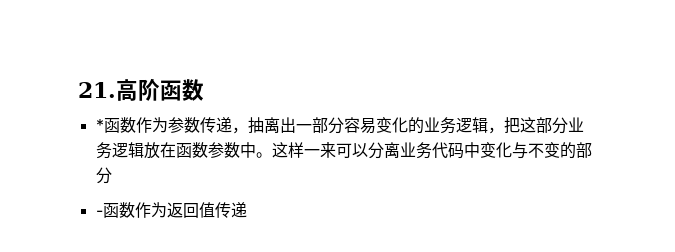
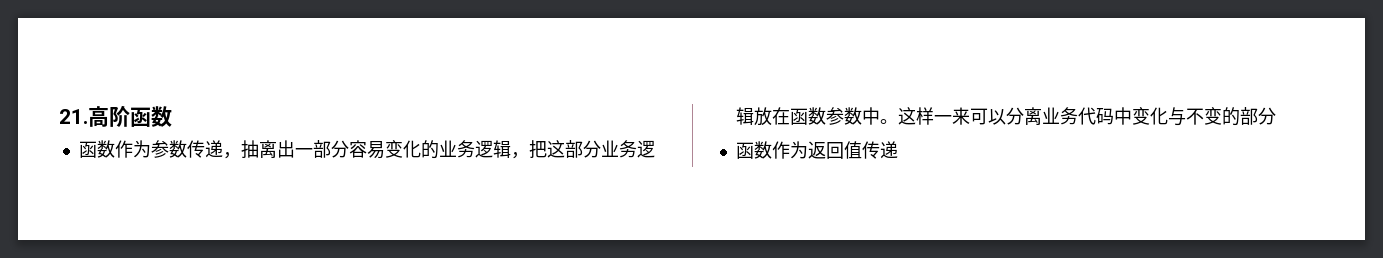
- *函数作为参数传递，抽离出一部分容易变化的业务逻辑，把这部分业务逻辑放在函数参数中。
+ 函数作为参数传递，抽离出一部分容易变化的业务逻辑，把这部分业务逻辑放在函数参数中。
- -函数作为返回值传递
+ 函数作为返回值传递

